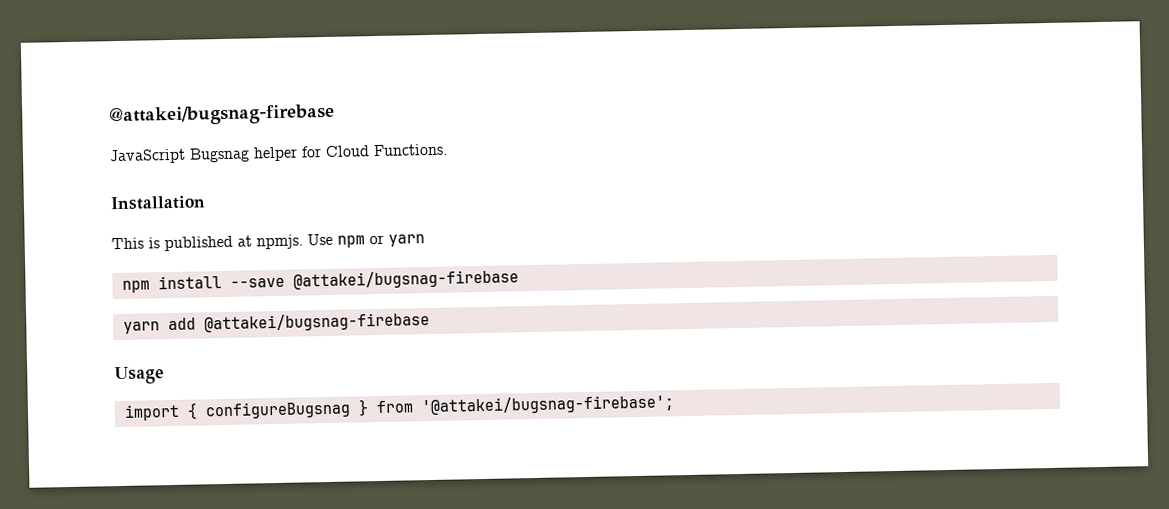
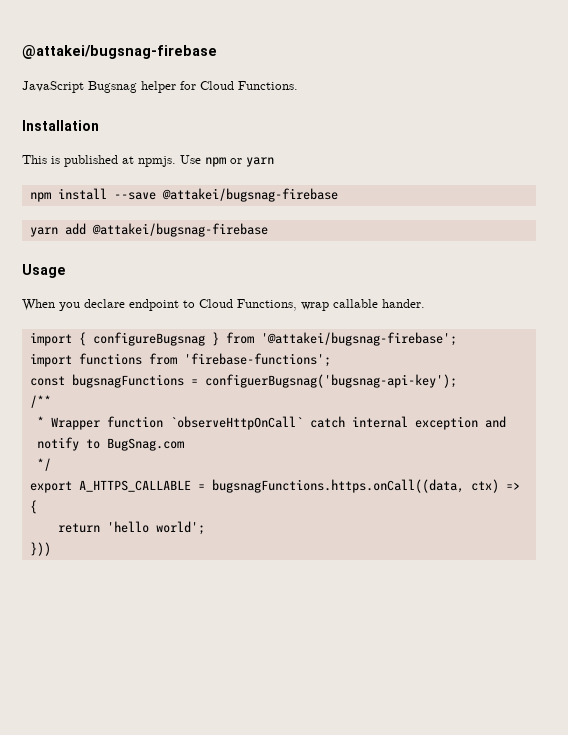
+ When you declare endpoint to Cloud Functions, wrap callable hander.
+ import functions from 'firebase-functions';
+ const bugsnagFunctions = configuerBugsnag('bugsnag-api-key');
+ /**
+ * Wrapper function `observeHttpOnCall` catch internal exception and notify to BugSnag.com
+ */
+ export A_HTTPS_CALLABLE = bugsnagFunctions.https.onCall((data, ctx) => {
+ return 'hello world';
+ }))

